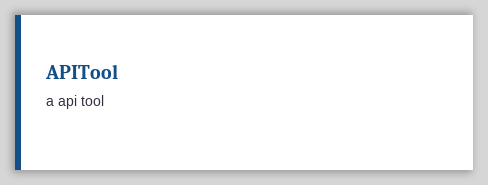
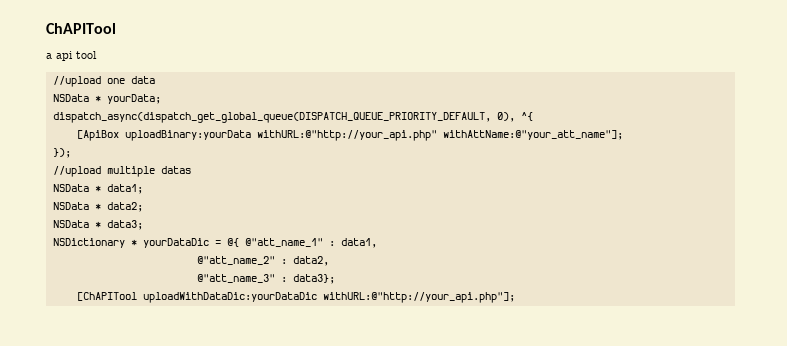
- APITool
+ ChAPITool
+ //upload one data
+ NSData * yourData;
+ dispatch_async(dispatch_get_global_queue(DISPATCH_QUEUE_PRIORITY_DEFAULT, 0), ^{
+ [ApiBox uploadBinary:yourData withURL:@"http://your_api.php" withAttName:@"your_att_name"];
+ });
+ //upload multiple datas
+ NSData * data1;
+ NSData * data2;
+ NSData * data3;
+ NSDictionary * yourDataDic = @{ @"att_name_1" : data1,
+ @"att_name_2" : data2,
+ @"att_name_3" : data3};
+ [ChAPITool uploadWithDataDic:yourDataDic withURL:@"http://your_api.php"];

